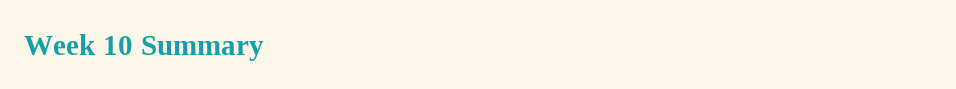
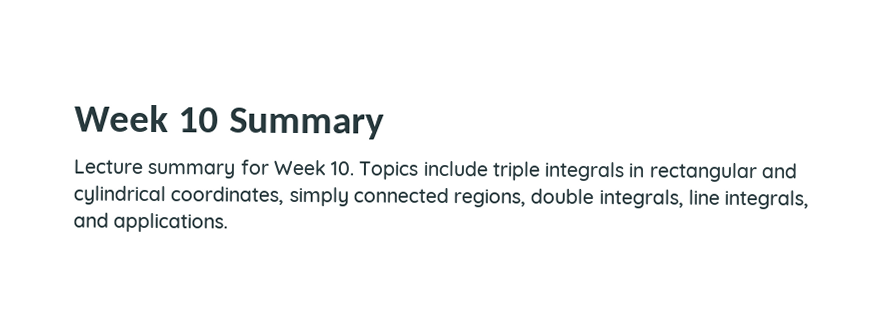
+ Lecture summary for Week 10. Topics include triple integrals in rectangular and cylindrical coordinates, simply connected regions, double integrals, line integrals, and applications.

